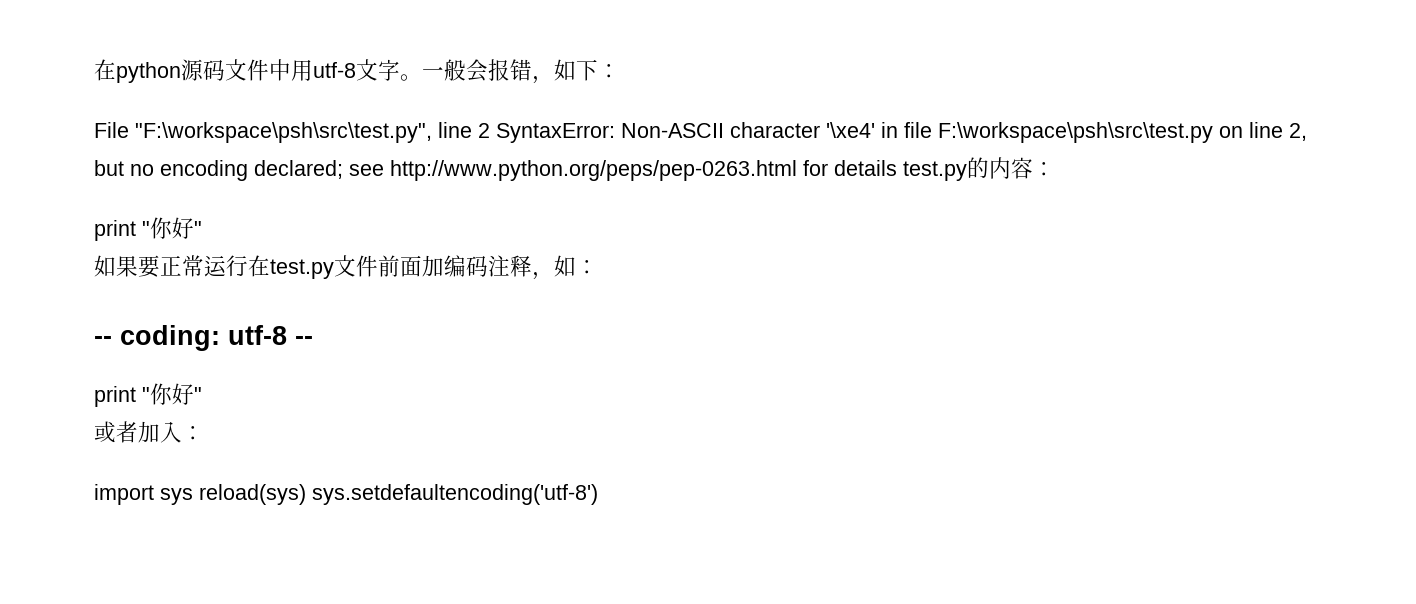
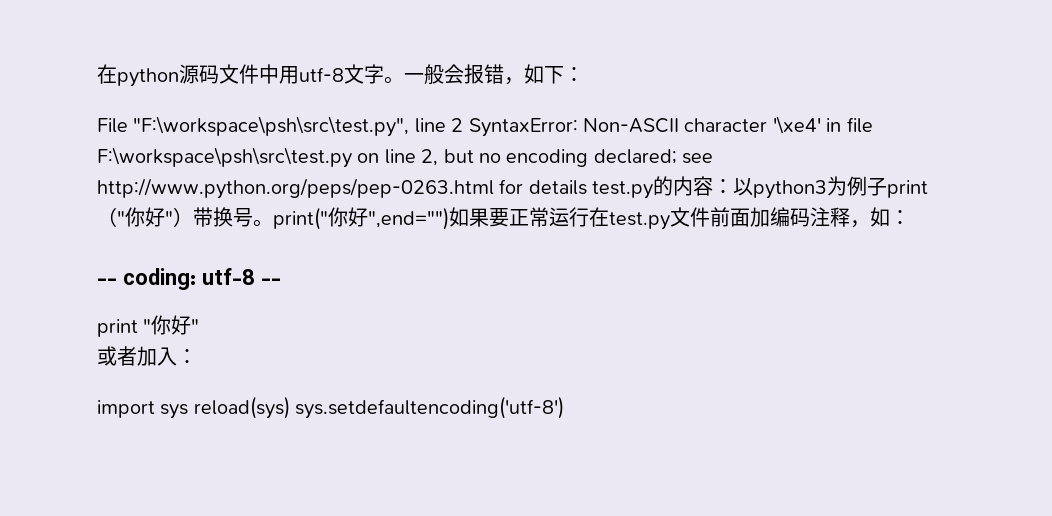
- File "F:\workspace\psh\src\test.py", line 2 SyntaxError: Non-ASCII character '\xe4' in file F:\workspace\psh\src\test.py on line 2, but no encoding declared; see http://www.python.org/peps/pep-0263.html for details test.py的内容：
- print "你好"
- 如果要正常运行在test.py文件前面加编码注释，如：
+ File "F:\workspace\psh\src\test.py", line 2 SyntaxError: Non-ASCII character '\xe4' in file F:\workspace\psh\src\test.py on line 2, but no encoding declared; see http://www.python.org/peps/pep-0263.html for details test.py的内容：以python3为例子print（"你好"）带换号。print("你好",end="")如果要正常运行在test.py文件前面加编码注释，如：

